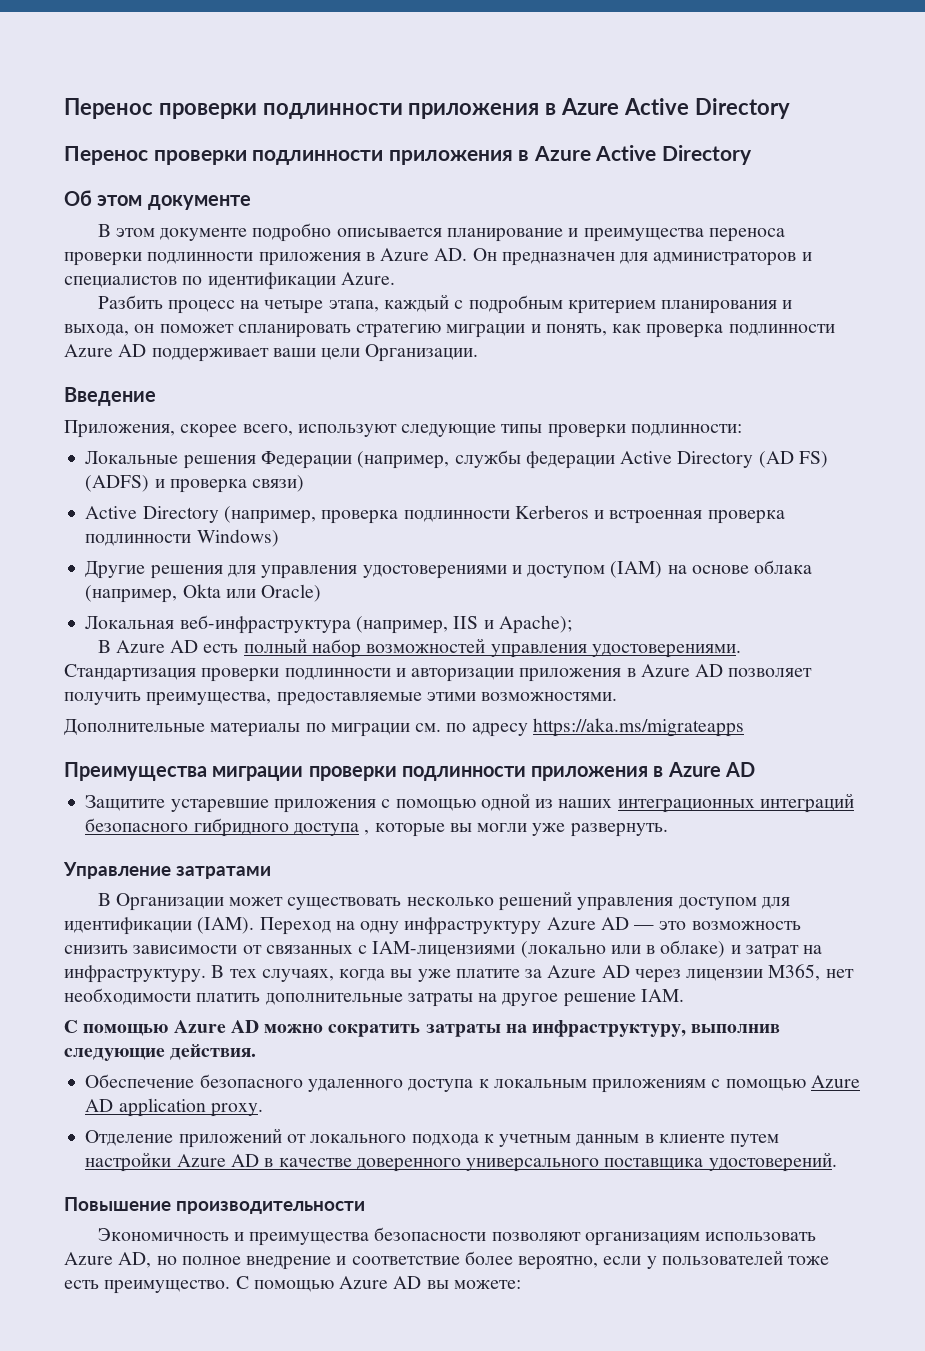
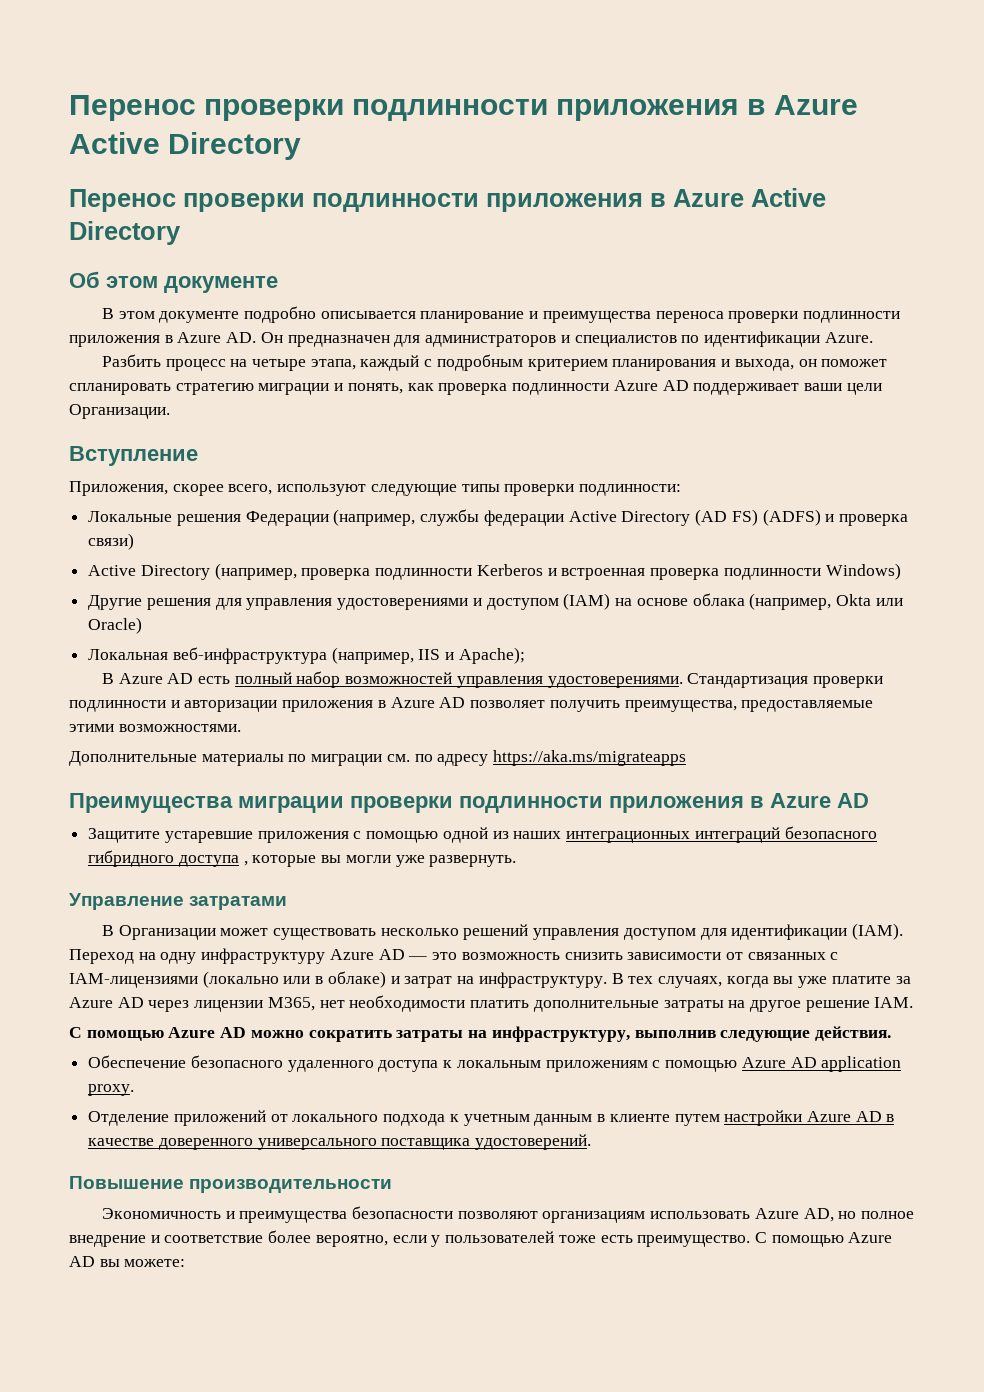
- Введение
+ Вступление

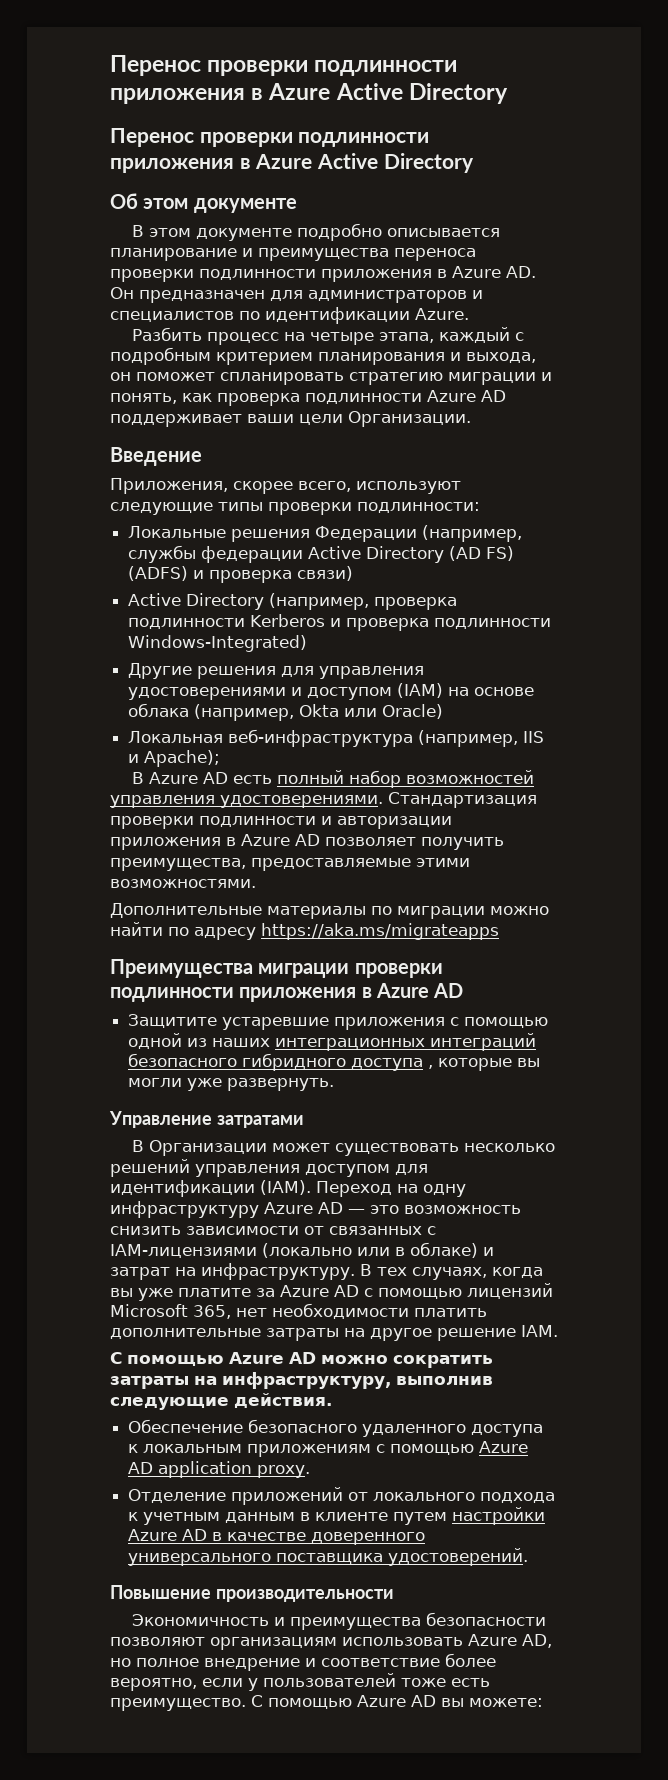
- Вступление
+ Введение
- Active Directory (например, проверка подлинности Kerberos и встроенная проверка подлинности Windows)
+ Active Directory (например, проверка подлинности Kerberos и проверка подлинности Windows-Integrated)
- Дополнительные материалы по миграции см. по адресу https://aka.ms/migrateapps
+ Дополнительные материалы по миграции можно найти по адресу https://aka.ms/migrateapps
- В тех случаях, когда вы уже платите за Azure AD через лицензии M365, нет необходимости платить дополнительные затраты на другое решение IAM.
+ В тех случаях, когда вы уже платите за Azure AD с помощью лицензий Microsoft 365, нет необходимости платить дополнительные затраты на другое решение IAM.

